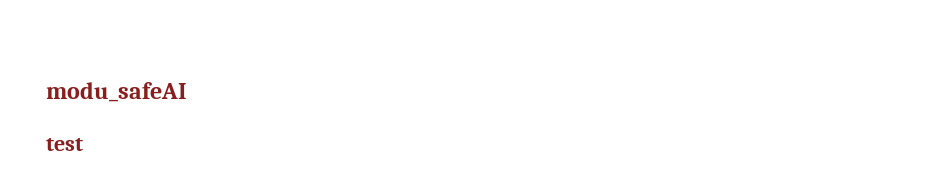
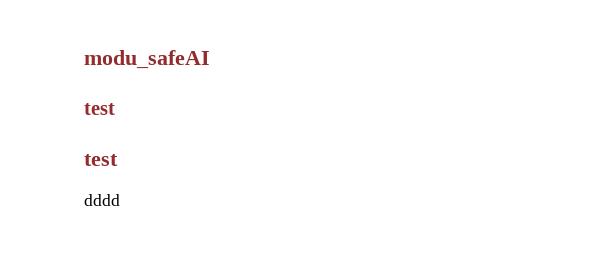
  modu_safeAI
  test
+ test
+ dddd

